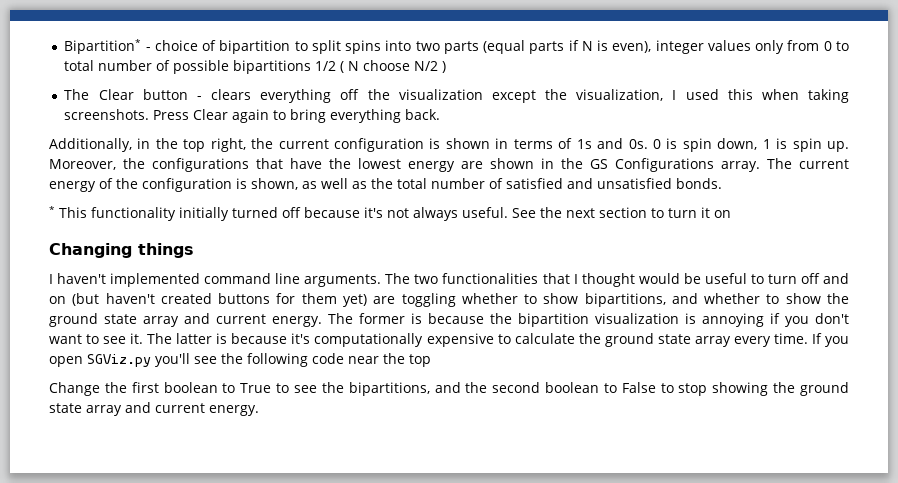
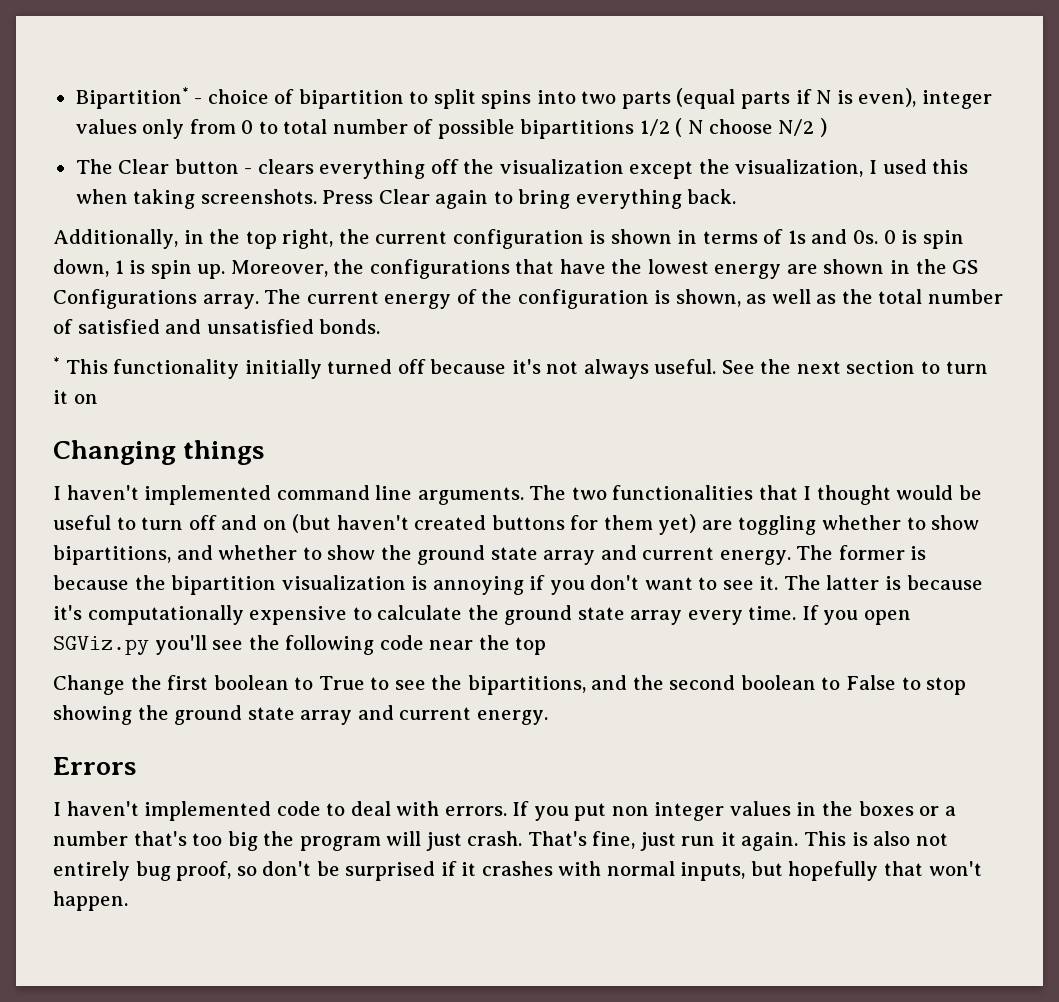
+ Errors
+ I haven't implemented code to deal with errors. If you put non integer values in the boxes or a number that's too big the program will just crash. That's fine, just run it again. This is also not entirely bug proof, so don't be surprised if it crashes with normal inputs, but hopefully that won't happen.

